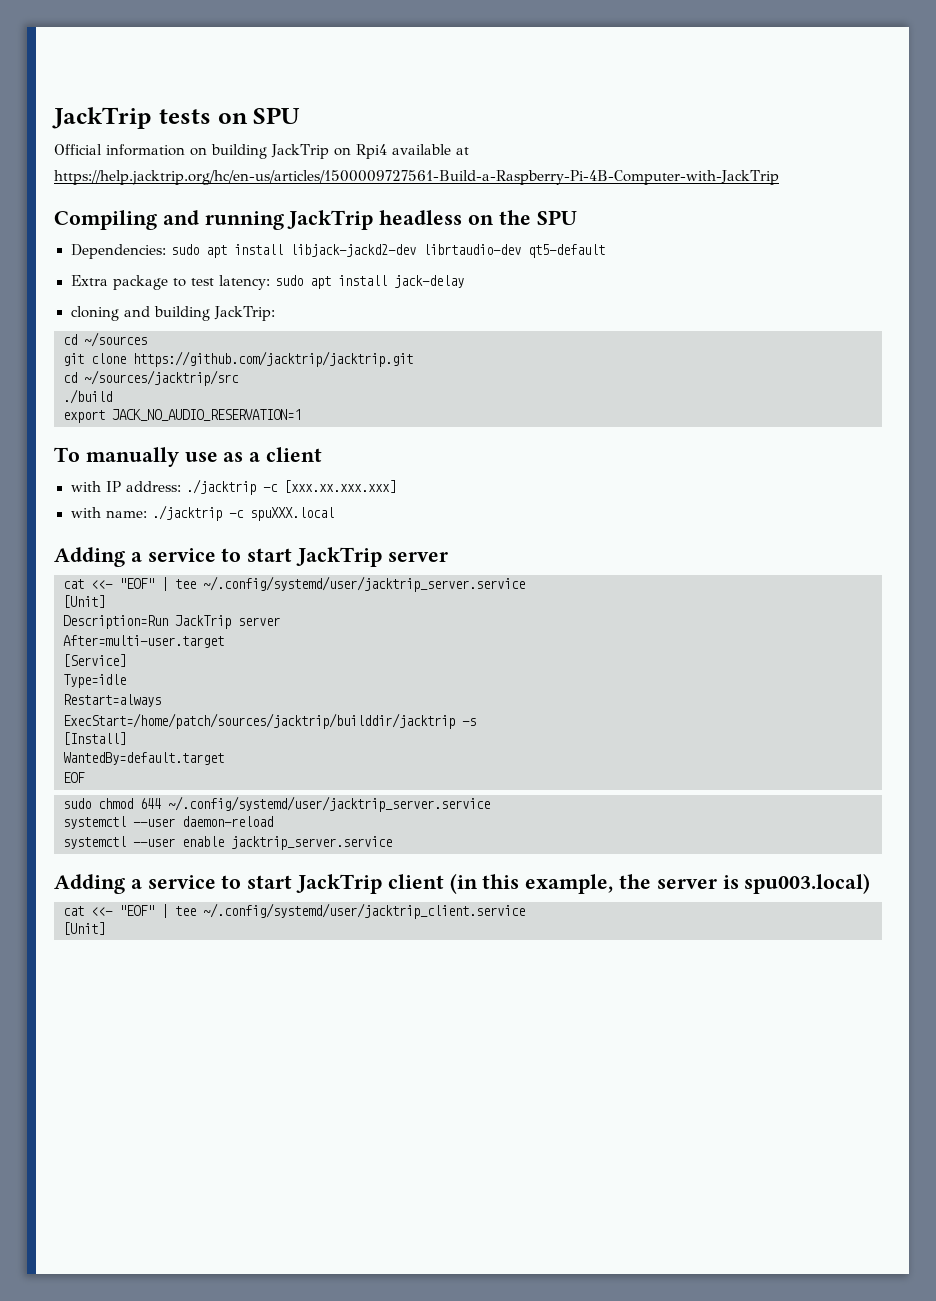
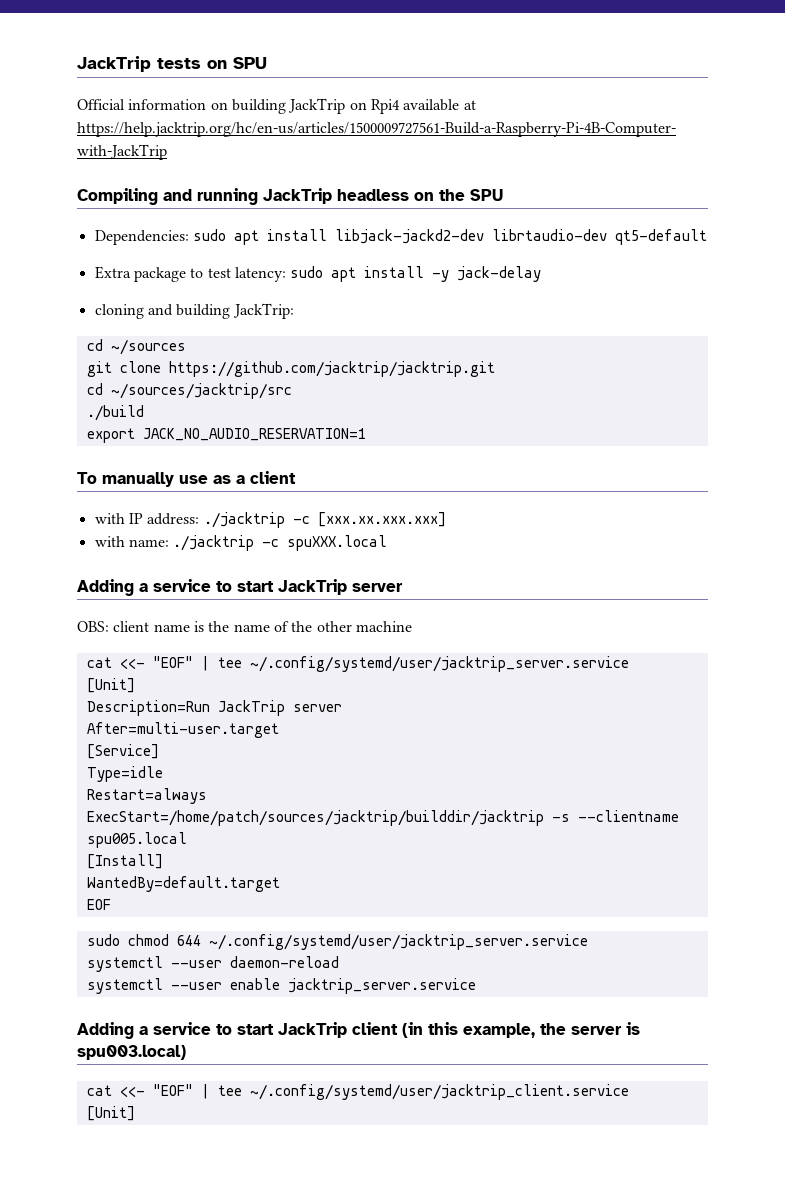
- Extra package to test latency: sudo apt install jack-delay
+ Extra package to test latency: sudo apt install -y jack-delay
+ OBS: client name is the name of the other machine
- ExecStart=/home/patch/sources/jacktrip/builddir/jacktrip -s
+ ExecStart=/home/patch/sources/jacktrip/builddir/jacktrip -s --clientname spu005.local

